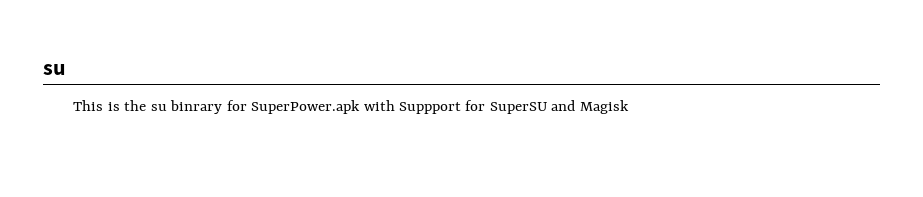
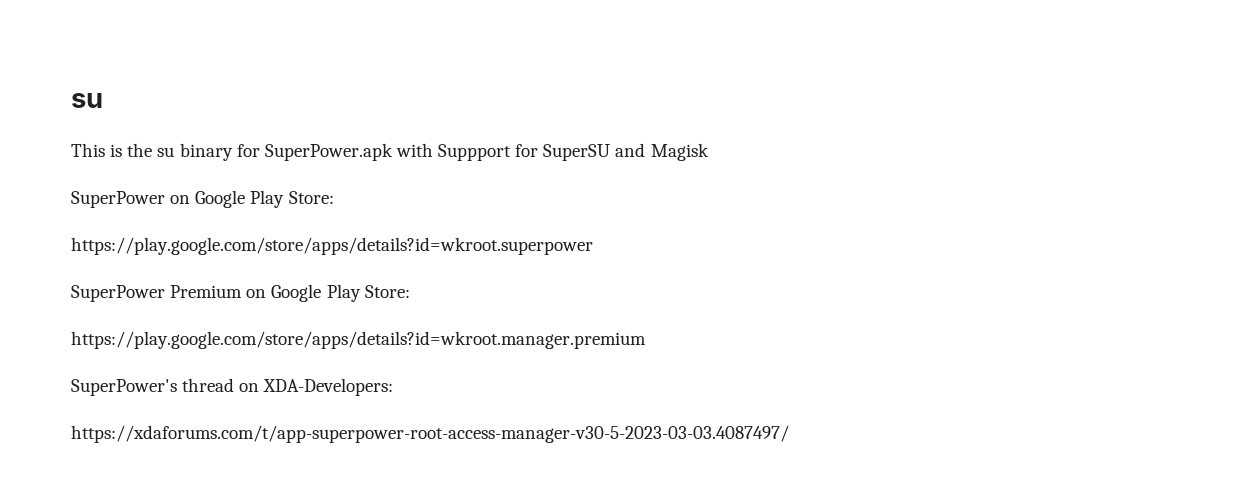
- This is the su binrary for SuperPower.apk with Suppport for SuperSU and Magisk
+ This is the su binary for SuperPower.apk with Suppport for SuperSU and Magisk
+ SuperPower on Google Play Store:
+ https://play.google.com/store/apps/details?id=wkroot.superpower
+ SuperPower Premium on Google Play Store:
+ https://play.google.com/store/apps/details?id=wkroot.manager.premium
+ SuperPower's thread on XDA-Developers:
+ https://xdaforums.com/t/app-superpower-root-access-manager-v30-5-2023-03-03.4087497/

